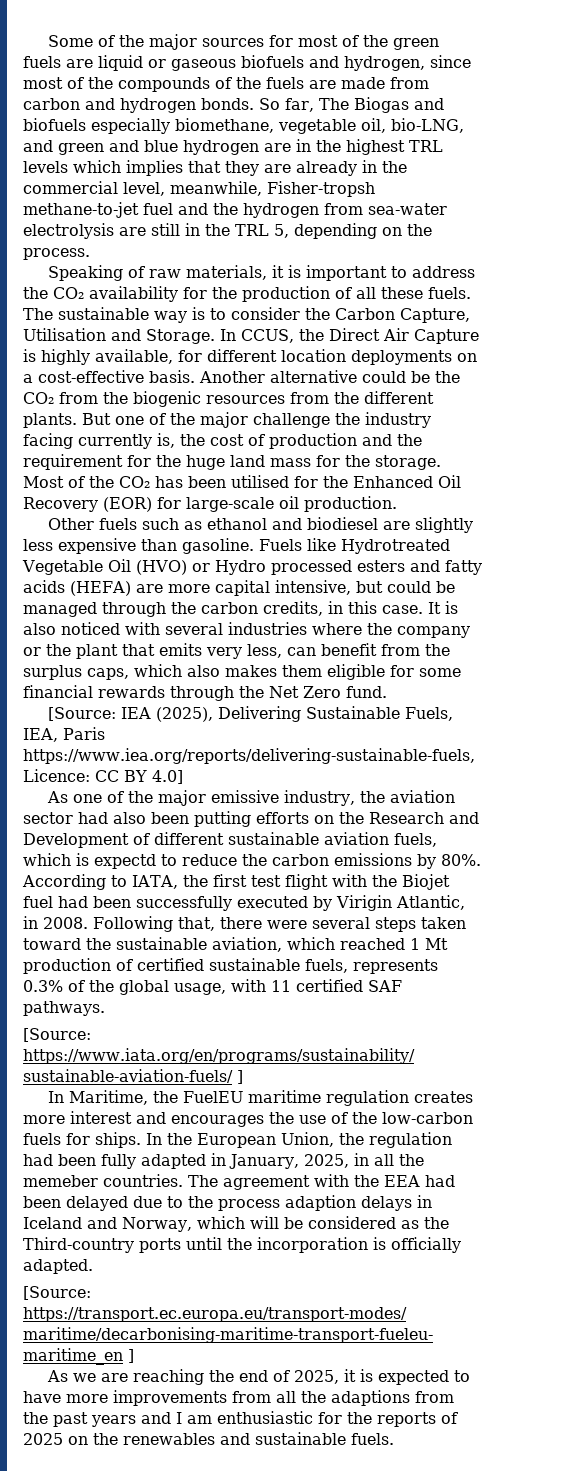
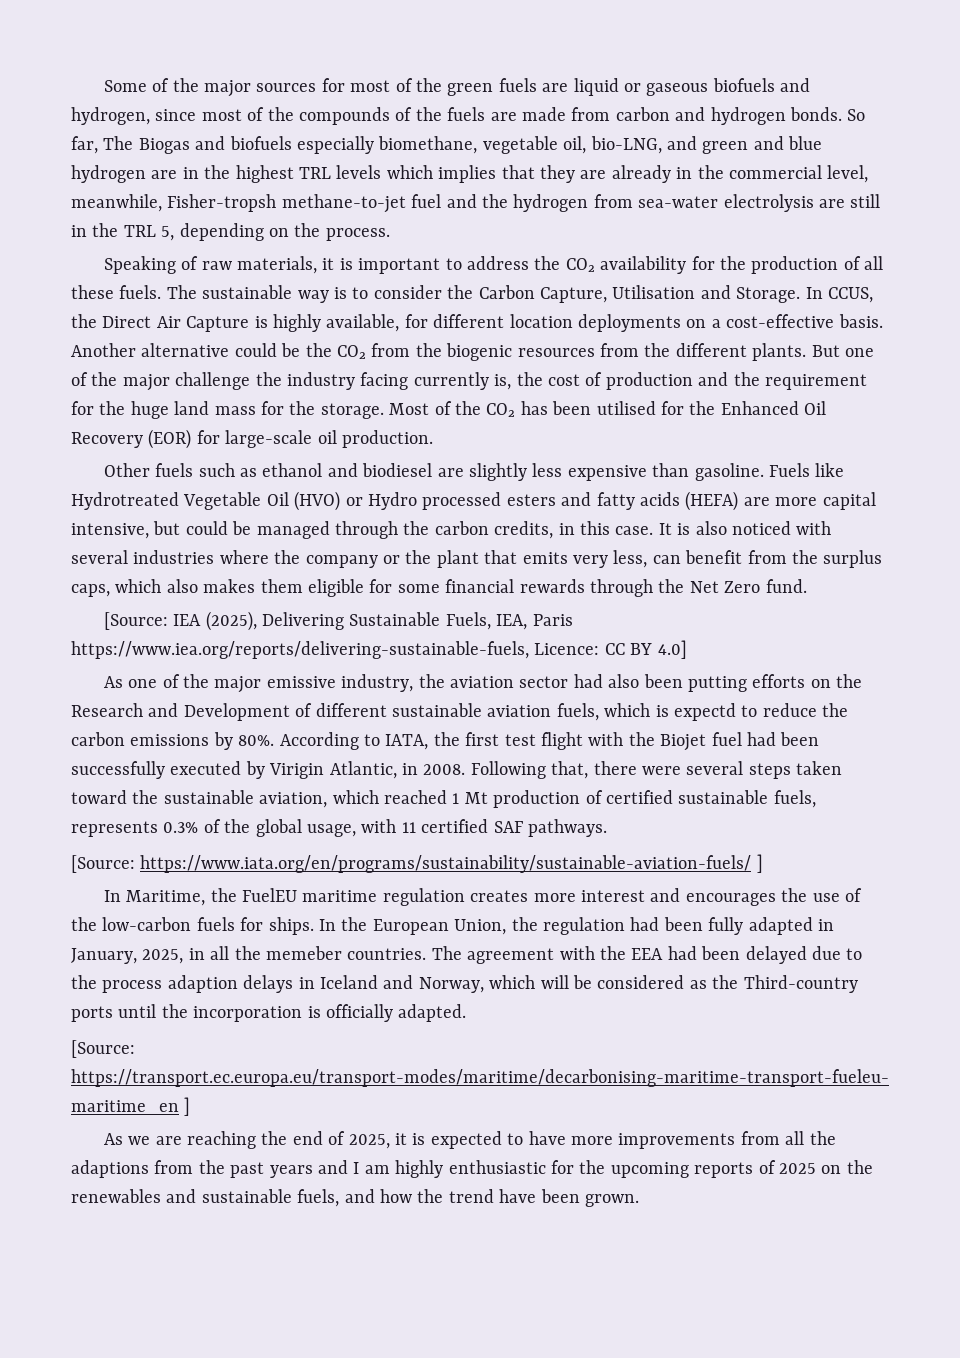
- As we are reaching the end of 2025, it is expected to have more improvements from all the adaptions from the past years and I am enthusiastic for the reports of 2025 on the renewables and sustainable fuels.
+ As we are reaching the end of 2025, it is expected to have more improvements from all the adaptions from the past years and I am highly enthusiastic for the upcoming reports of 2025 on the renewables and sustainable fuels, and how the trend have been grown.

